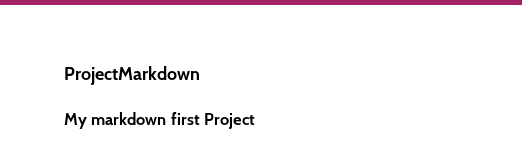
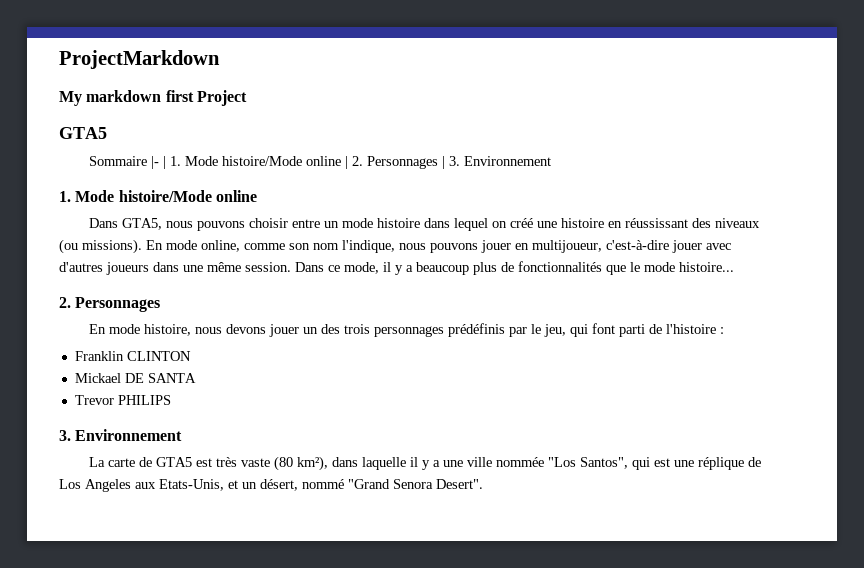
  My markdown first Project
+ GTA5
+ Sommaire |- | 1. Mode histoire/Mode online | 2. Personnages | 3. Environnement
+ 1. Mode histoire/Mode online
+ Dans GTA5, nous pouvons choisir entre un mode histoire dans lequel on créé une histoire en réussissant des niveaux (ou missions). En mode online, comme son nom l'indique, nous pouvons jouer en multijoueur, c'est-à-dire jouer avec d'autres joueurs dans une même session. Dans ce mode, il y a beaucoup plus de fonctionnalités que le mode histoire...
+ 2. Personnages
+ En mode histoire, nous devons jouer un des trois personnages prédéfinis par le jeu, qui font parti de l'histoire :
+ Franklin CLINTON
+ Mickael DE SANTA
+ Trevor PHILIPS
+ 3. Environnement
+ La carte de GTA5 est très vaste (80 km²), dans laquelle il y a une ville nommée "Los Santos", qui est une réplique de Los Angeles aux Etats-Unis, et un désert, nommé "Grand Senora Desert".

